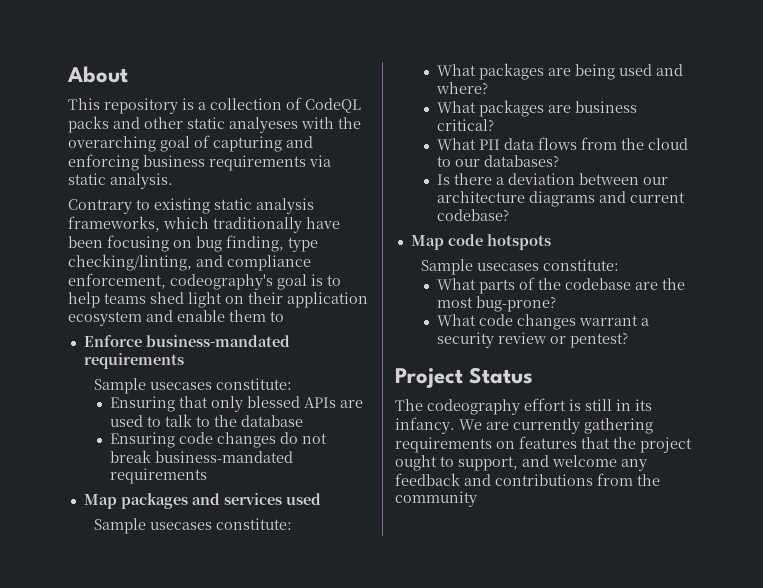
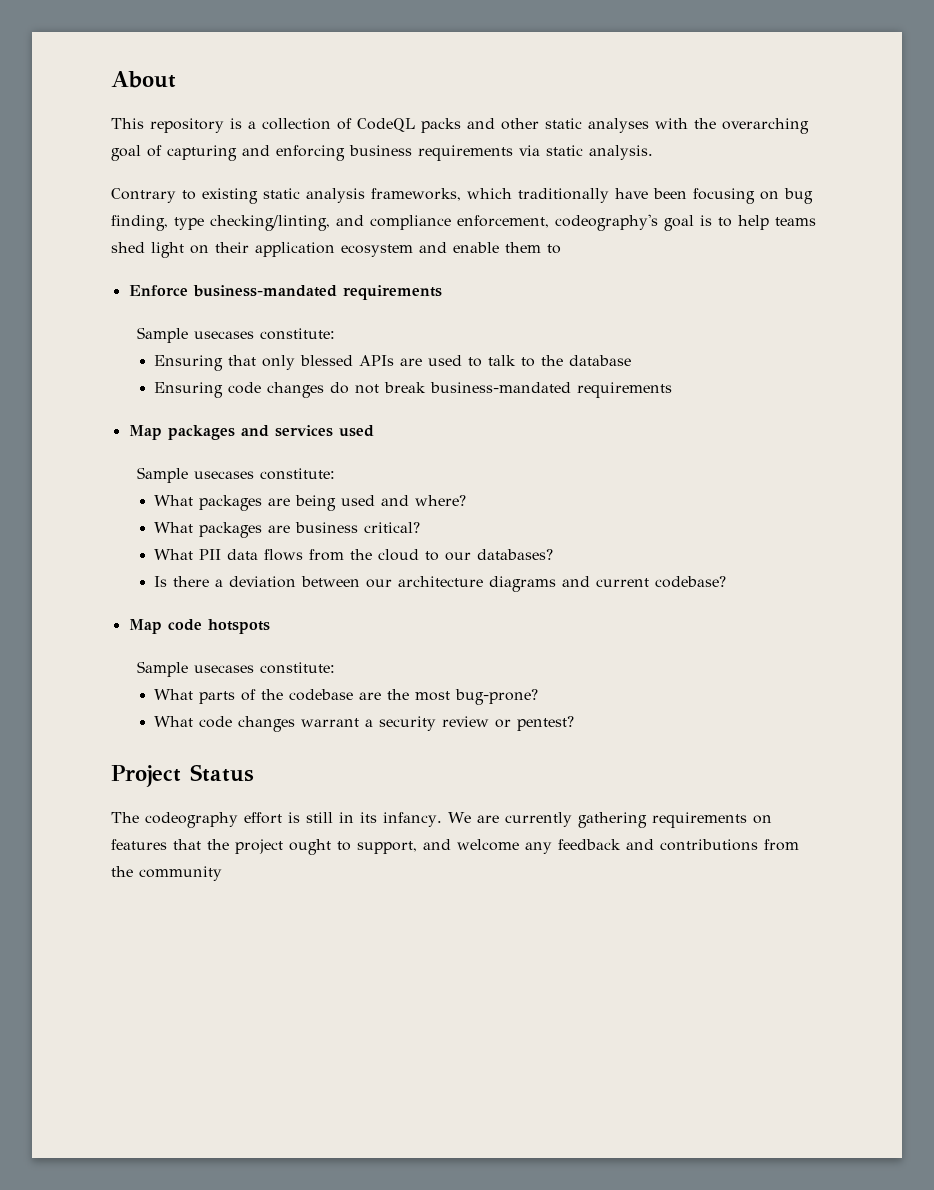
- This repository is a collection of CodeQL packs and other static analyeses with the overarching goal of capturing and enforcing business requirements via static analysis.
+ This repository is a collection of CodeQL packs and other static analyses with the overarching goal of capturing and enforcing business requirements via static analysis.

